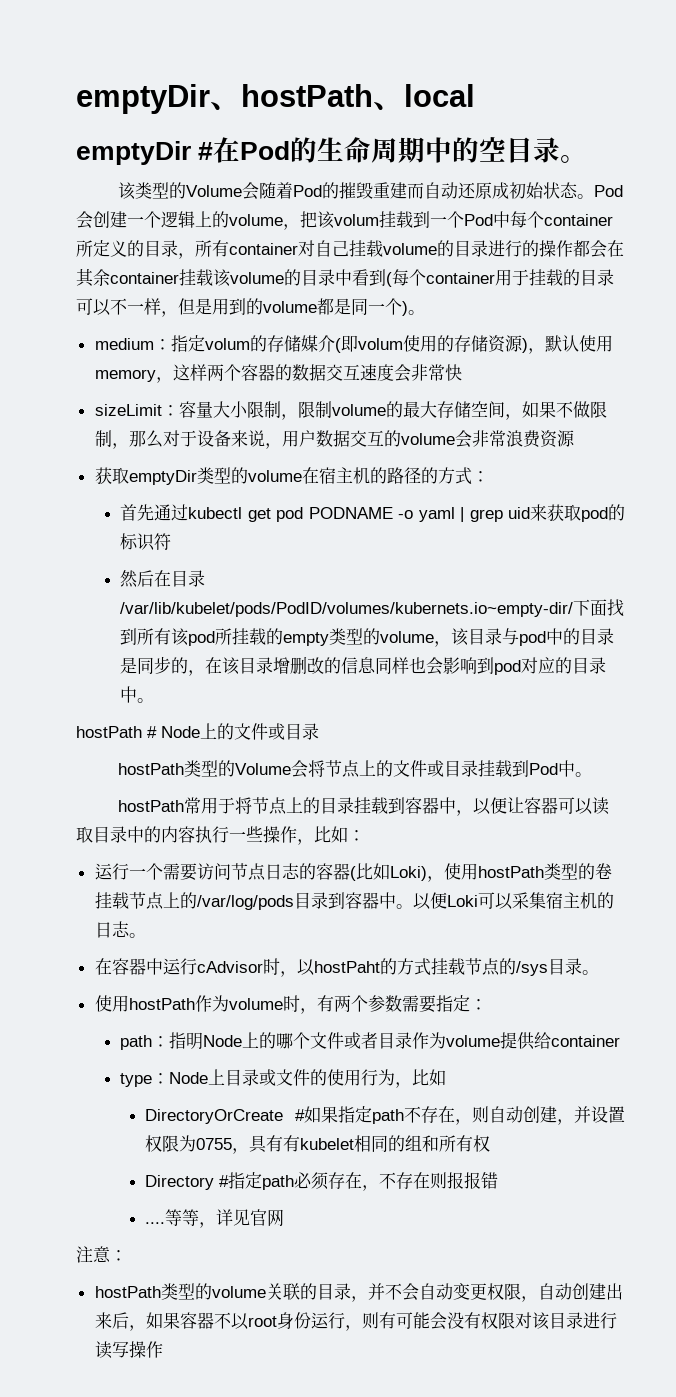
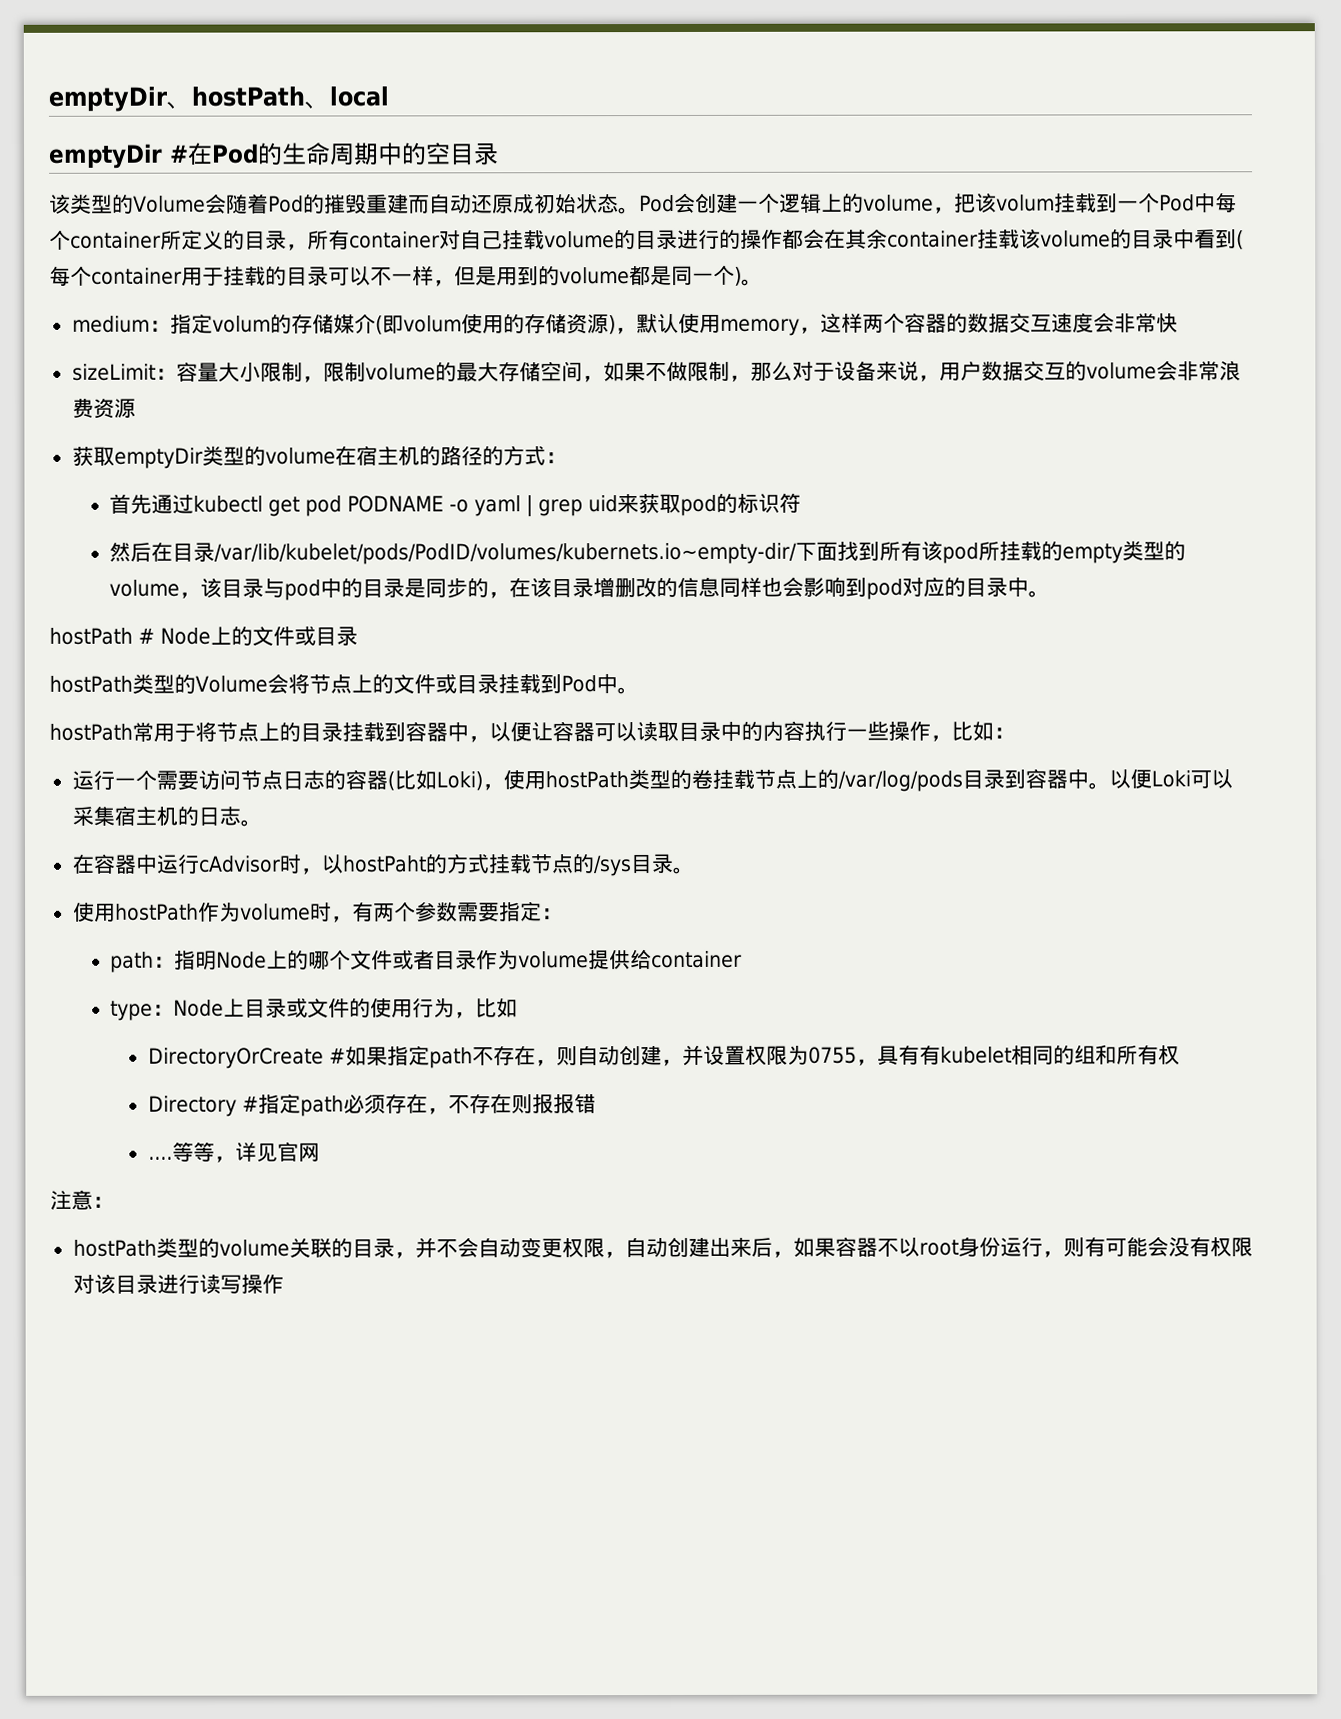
- emptyDir #在Pod的生命周期中的空目录。
+ emptyDir #在Pod的生命周期中的空目录

